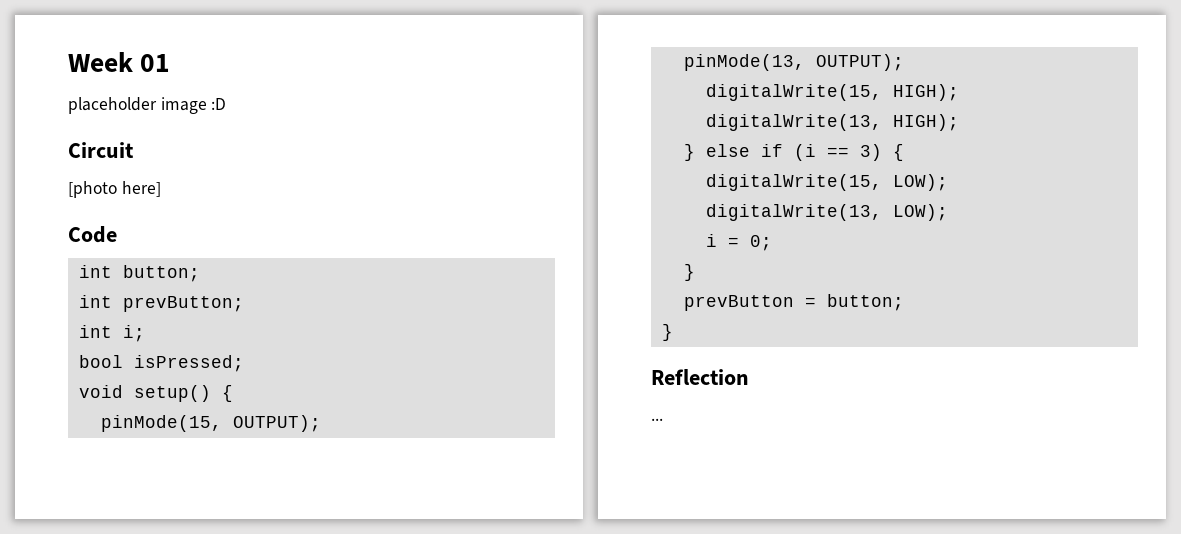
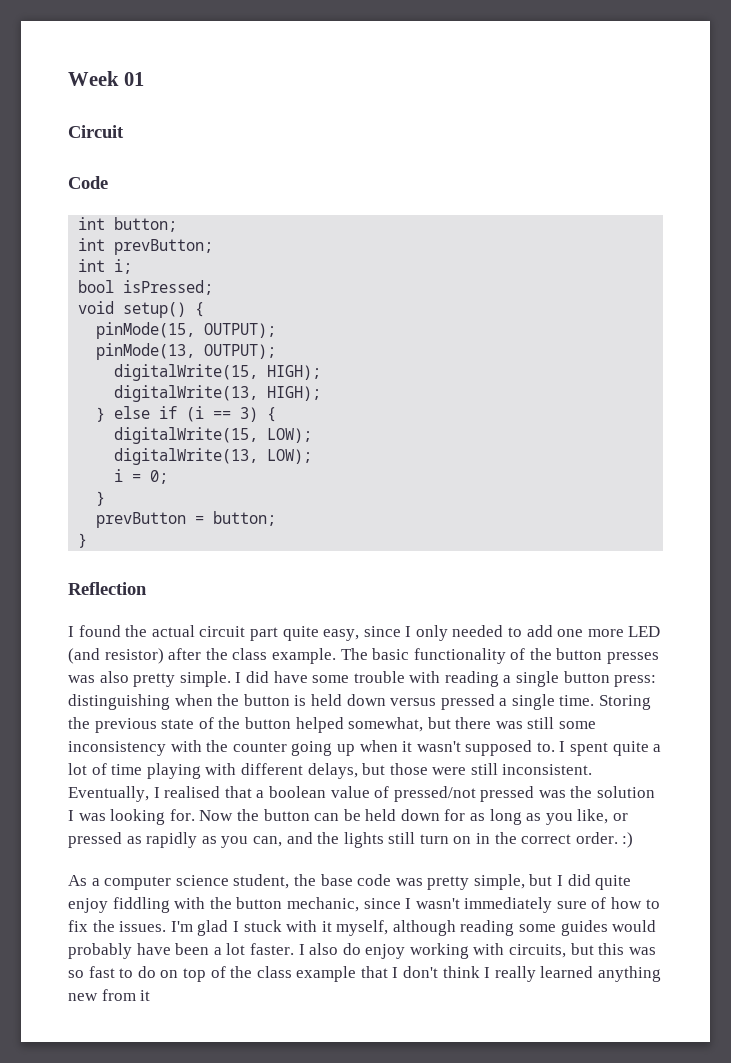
- placeholder image :D
- [photo here]
- ...
+ I found the actual circuit part quite easy, since I only needed to add one more LED (and resistor) after the class example. The basic functionality of the button presses was also pretty simple. I did have some trouble with reading a single button press: distinguishing when the button is held down versus pressed a single time. Storing the previous state of the button helped somewhat, but there was still some inconsistency with the counter going up when it wasn't supposed to. I spent quite a lot of time playing with different delays, but those were still inconsistent. Eventually, I realised that a boolean value of pressed/not pressed was the solution I was looking for. Now the button can be held down for as long as you like, or pressed as rapidly as you can, and the lights still turn on in the correct order. :)
+ As a computer science student, the base code was pretty simple, but I did quite enjoy fiddling with the button mechanic, since I wasn't immediately sure of how to fix the issues. I'm glad I stuck with it myself, although reading some guides would probably have been a lot faster. I also do enjoy working with circuits, but this was so fast to do on top of the class example that I don't think I really learned anything new from it

